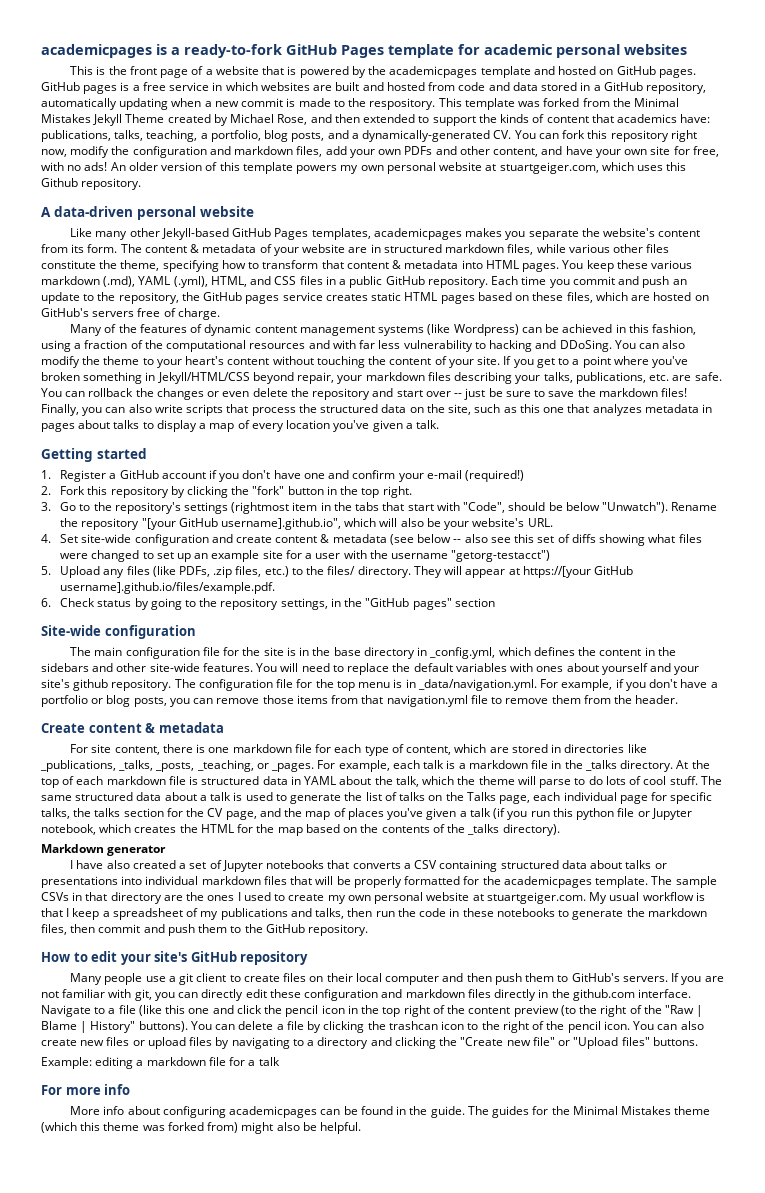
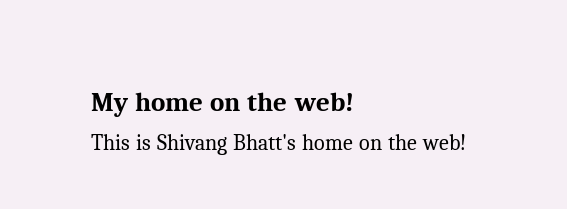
- academicpages is a ready-to-fork GitHub Pages template for academic personal websites
- This is the front page of a website that is powered by the academicpages template and hosted on GitHub pages. GitHub pages is a free service in which websites are built and hosted from code and data stored in a GitHub repository, automatically updating when a new commit is made to the respository. This template was forked from the Minimal Mistakes Jekyll Theme created by Michael Rose, and then extended to support the kinds of content that academics have: publications, talks, teaching, a portfolio, blog posts, and a dynamically-generated CV. You can fork this repository right now, modify the configuration and markdown files, add your own PDFs and other content, and have your own site for free, with no ads! An older version of this template powers my own personal website at stuartgeiger.com, which uses this Github repository.
- A data-driven personal website
- Like many other Jekyll-based GitHub Pages templates, academicpages makes you separate the website's content from its form. The content & metadata of your website are in structured markdown files, while various other files constitute the theme, specifying how to transform that content & metadata into HTML pages. You keep these various markdown (.md), YAML (.yml), HTML, and CSS files in a public GitHub repository. Each time you commit and push an update to the repository, the GitHub pages service creates static HTML pages based on these files, which are hosted on GitHub's servers free of charge.
- Many of the features of dynamic content management systems (like Wordpress) can be achieved in this fashion, using a fraction of the computational resources and with far less vulnerability to hacking and DDoSing. You can also modify the theme to your heart's content without touching the content of your site. If you get to a point where you've broken something in Jekyll/HTML/CSS beyond repair, your markdown files describing your talks, publications, etc. are safe. You can rollback the changes or even delete the repository and start over -- just be sure to save the markdown files! Finally, you can also write scripts that process the structured data on the site, such as this one that analyzes metadata in pages about talks to display a map of every location you've given a talk.
- Getting started
- 1. Register a GitHub account if you don't have one and confirm your e-mail (required!)
- 2. Fork this repository by clicking the "fork" button in the top right.
- 3. Go to the repository's settings (rightmost item in the tabs that start with "Code", should be below "Unwatch"). Rename the repository "[your GitHub username].github.io", which will also be your website's URL.
- 4. Set site-wide configuration and create content & metadata (see below -- also see this set of diffs showing what files were changed to set up an example site for a user with the username "getorg-testacct")
- 5. Upload any files (like PDFs, .zip files, etc.) to the files/ directory. They will appear at https://[your GitHub username].github.io/files/example.pdf.
- 6. Check status by going to the repository settings, in the "GitHub pages" section
- Site-wide configuration
- The main configuration file for the site is in the base directory in _config.yml, which defines the content in the sidebars and other site-wide features. You will need to replace the default variables with ones about yourself and your site's github repository. The configuration file for the top menu is in _data/navigation.yml. For example, if you don't have a portfolio or blog posts, you can remove those items from that navigation.yml file to remove them from the header.
- Create content & metadata
- For site content, there is one markdown file for each type of content, which are stored in directories like _publications, _talks, _posts, _teaching, or _pages. For example, each talk is a markdown file in the _talks directory. At the top of each markdown file is structured data in YAML about the talk, which the theme will parse to do lots of cool stuff. The same structured data about a talk is used to generate the list of talks on the Talks page, each individual page for specific talks, the talks section for the CV page, and the map of places you've given a talk (if you run this python file or Jupyter notebook, which creates the HTML for the map based on the contents of the _talks directory).
- Markdown generator
- I have also created a set of Jupyter notebooks that converts a CSV containing structured data about talks or presentations into individual markdown files that will be properly formatted for the academicpages template. The sample CSVs in that directory are the ones I used to create my own personal website at stuartgeiger.com. My usual workflow is that I keep a spreadsheet of my publications and talks, then run the code in these notebooks to generate the markdown files, then commit and push them to the GitHub repository.
- How to edit your site's GitHub repository
- Many people use a git client to create files on their local computer and then push them to GitHub's servers. If you are not familiar with git, you can directly edit these configuration and markdown files directly in the github.com interface. Navigate to a file (like this one and click the pencil icon in the top right of the content preview (to the right of the "Raw | Blame | History" buttons). You can delete a file by clicking the trashcan icon to the right of the pencil icon. You can also create new files or upload files by navigating to a directory and clicking the "Create new file" or "Upload files" buttons.
- Example: editing a markdown file for a talk
- For more info
- More info about configuring academicpages can be found in the guide. The guides for the Minimal Mistakes theme (which this theme was forked from) might also be helpful.
+ My home on the web!
+ This is Shivang Bhatt's home on the web!

